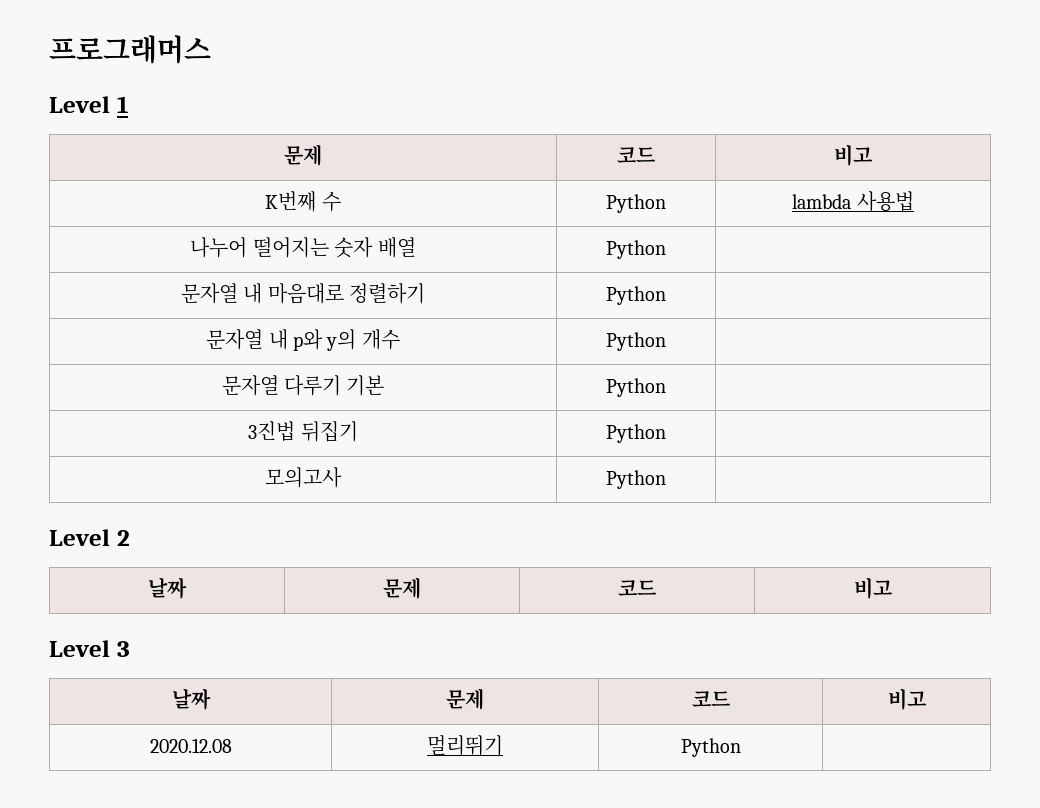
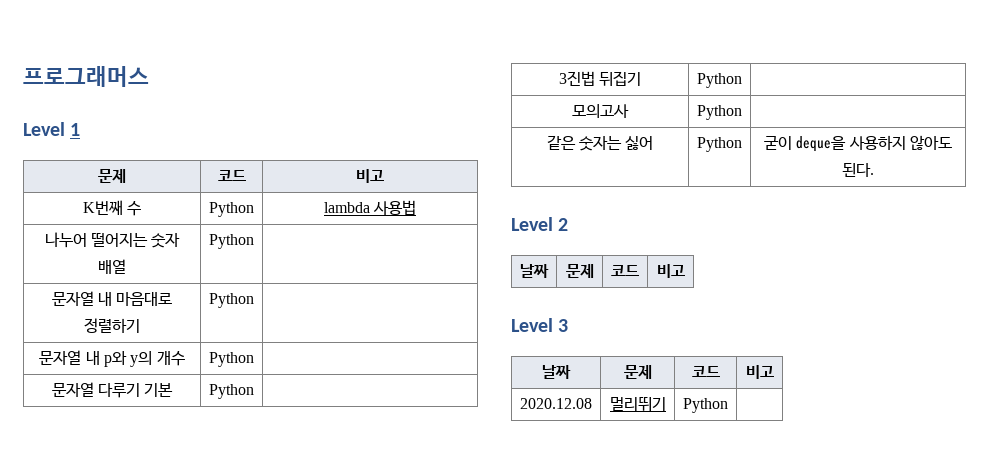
+ 같은 숫자는 싫어 | Python | 굳이 deque을 사용하지 않아도 된다.

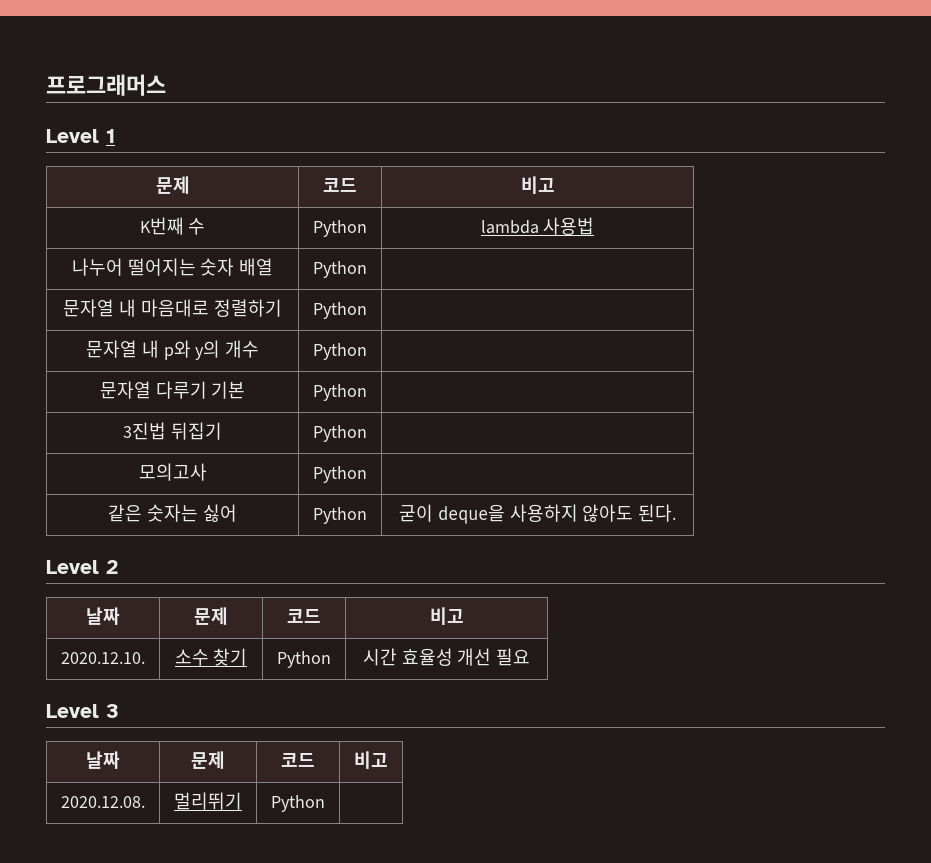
+ 2020.12.10. | 소수 찾기 | Python | 시간 효율성 개선 필요
- 2020.12.08 | 멀리뛰기 | Python |
+ 2020.12.08. | 멀리뛰기 | Python |

